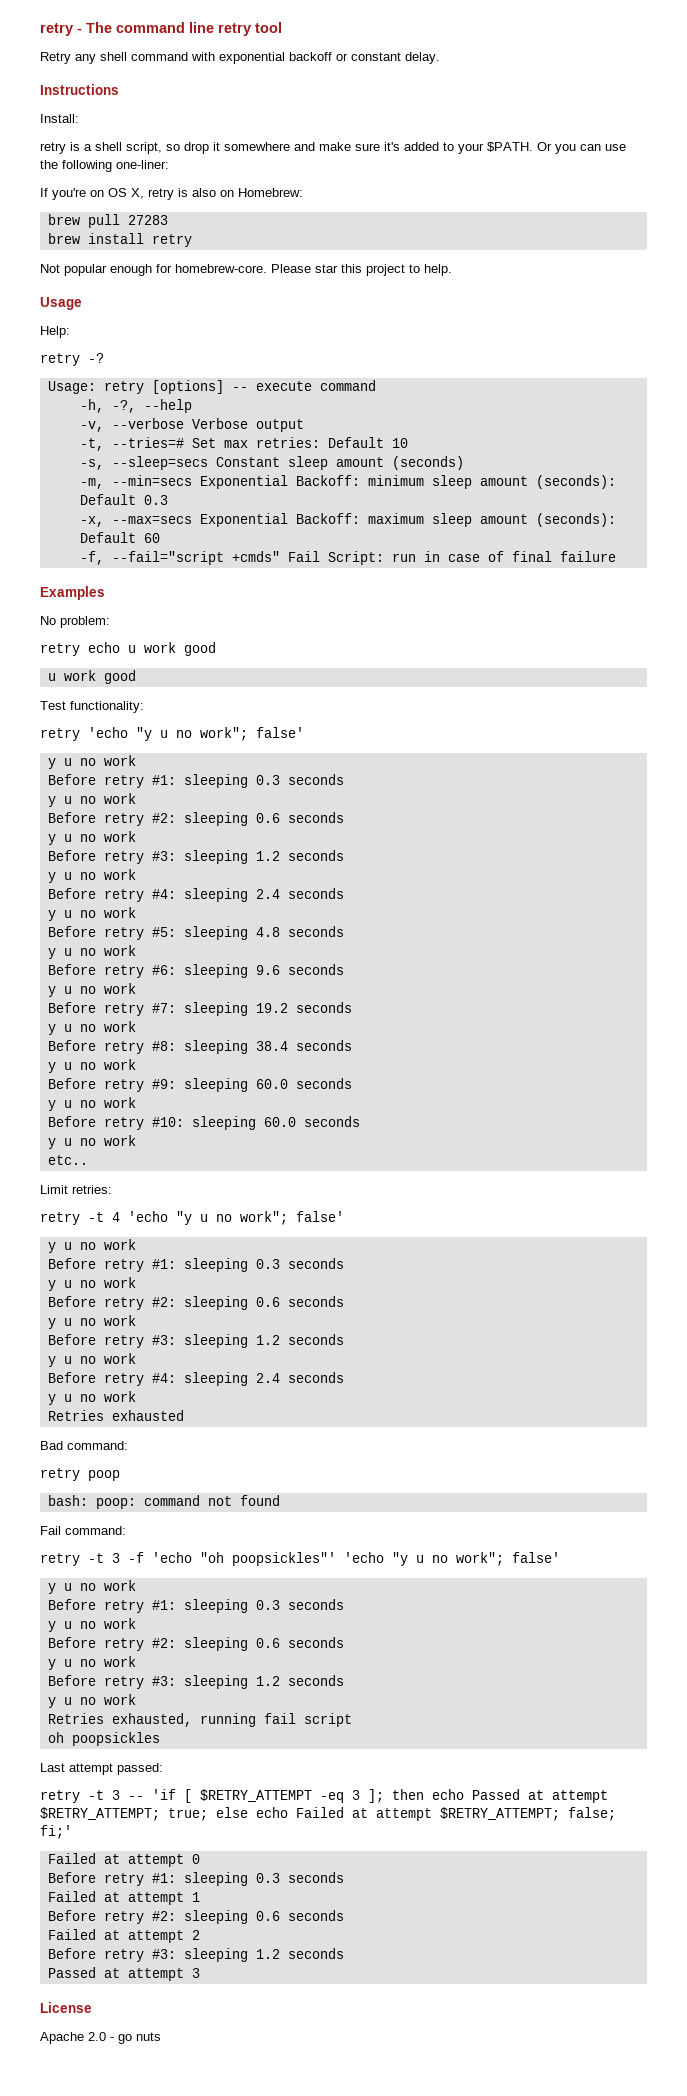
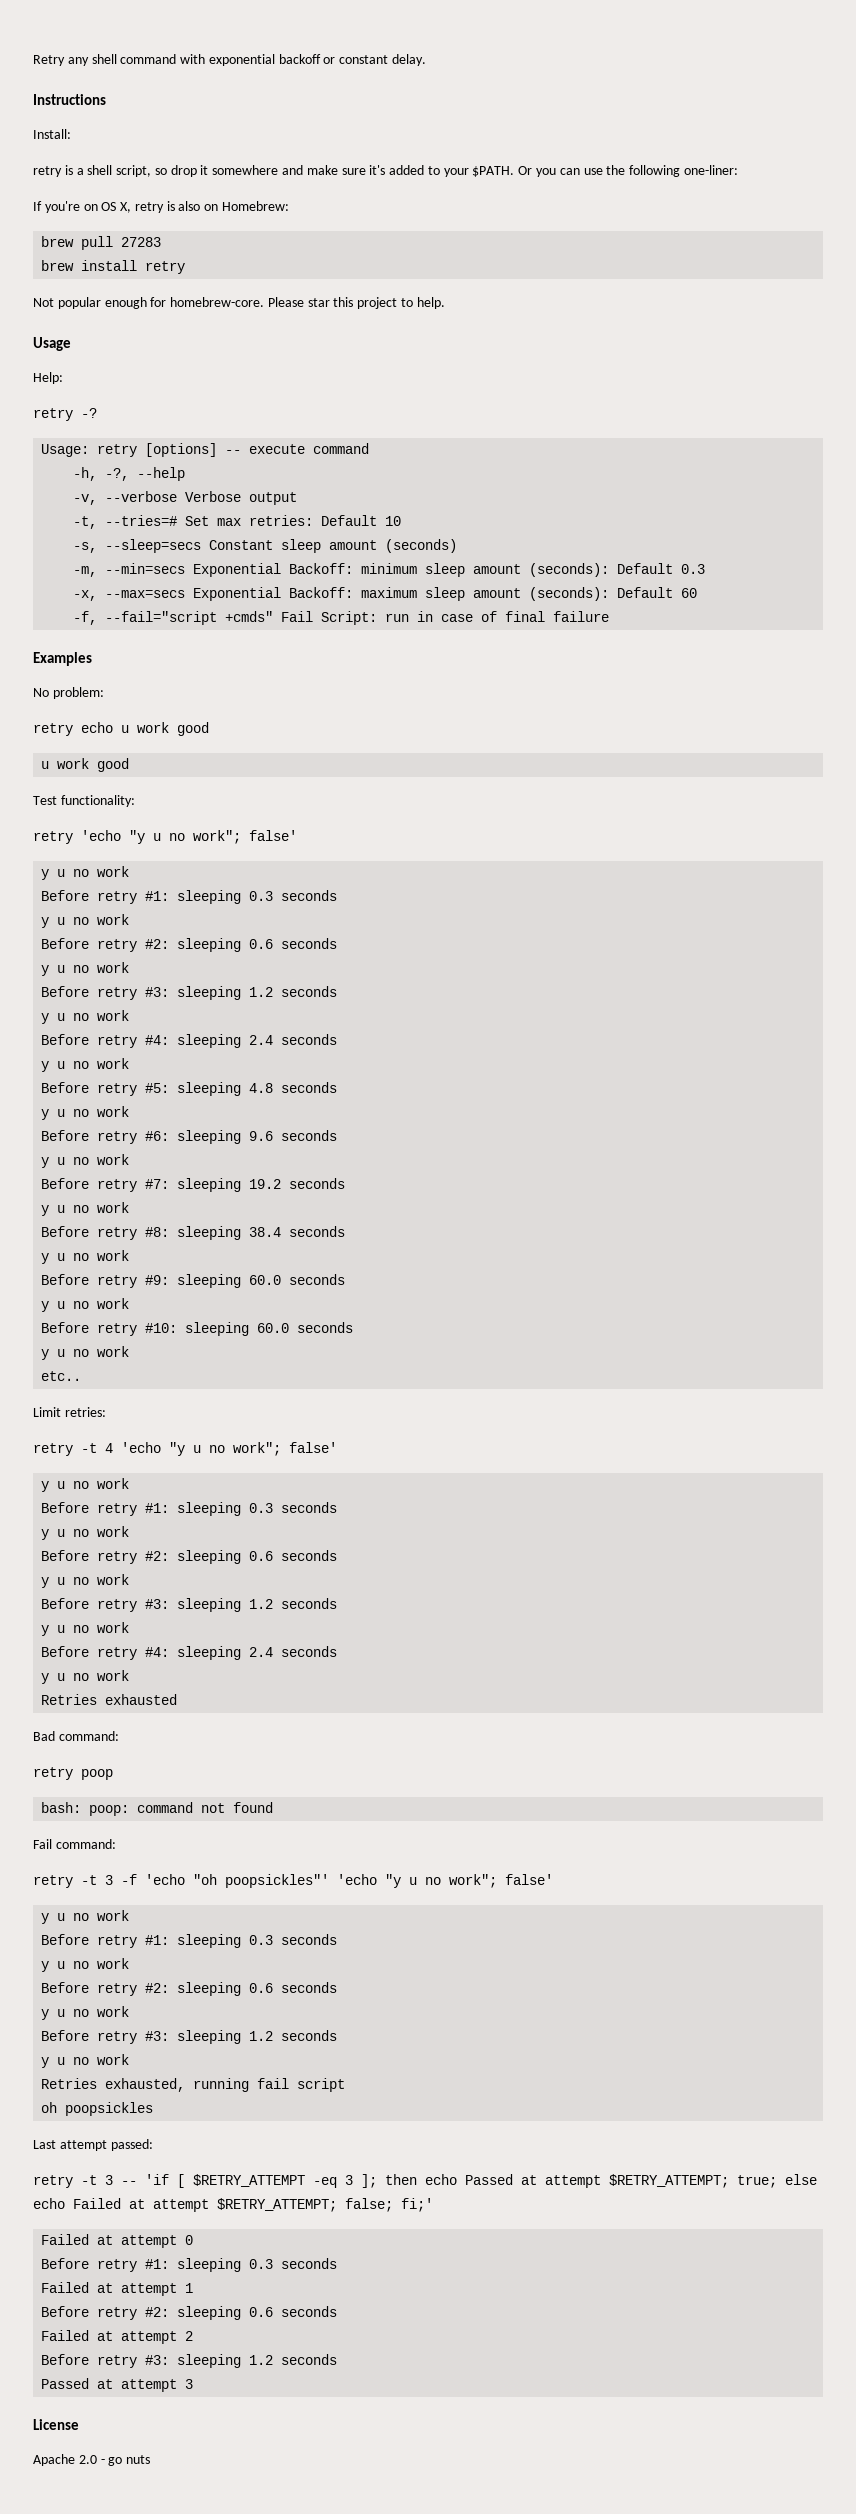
- retry - The command line retry tool

